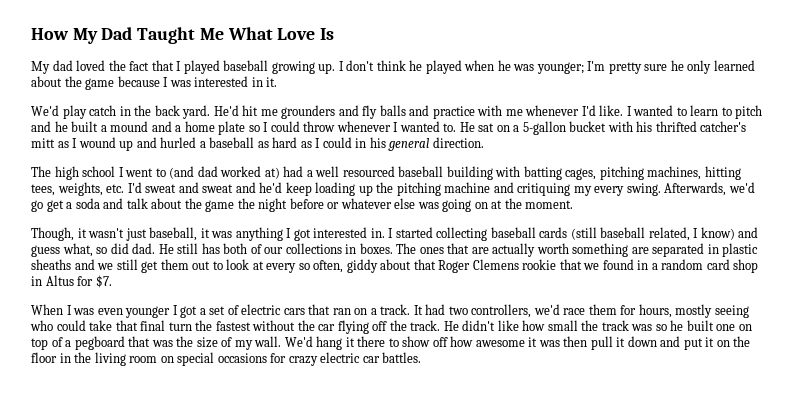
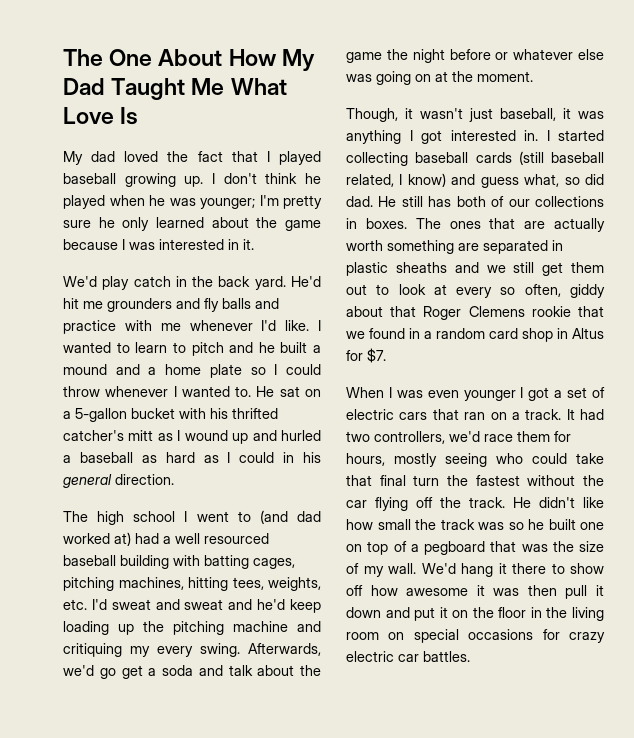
- How My Dad Taught Me What Love Is
+ The One About How My Dad Taught Me What Love Is

